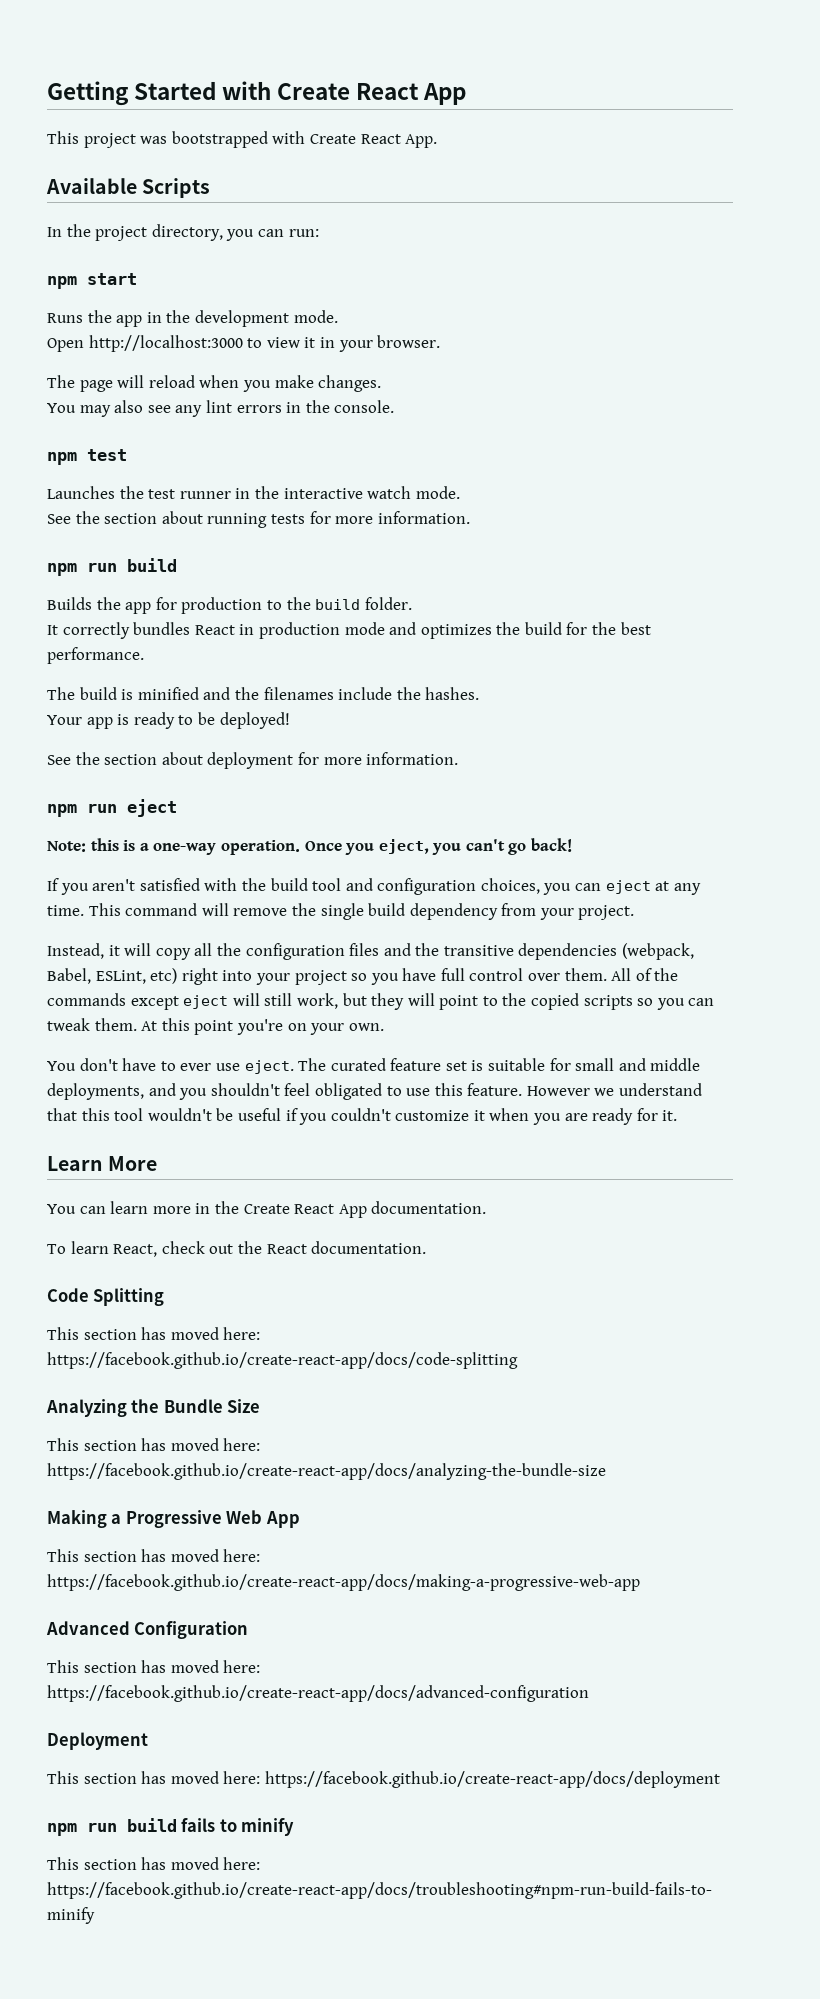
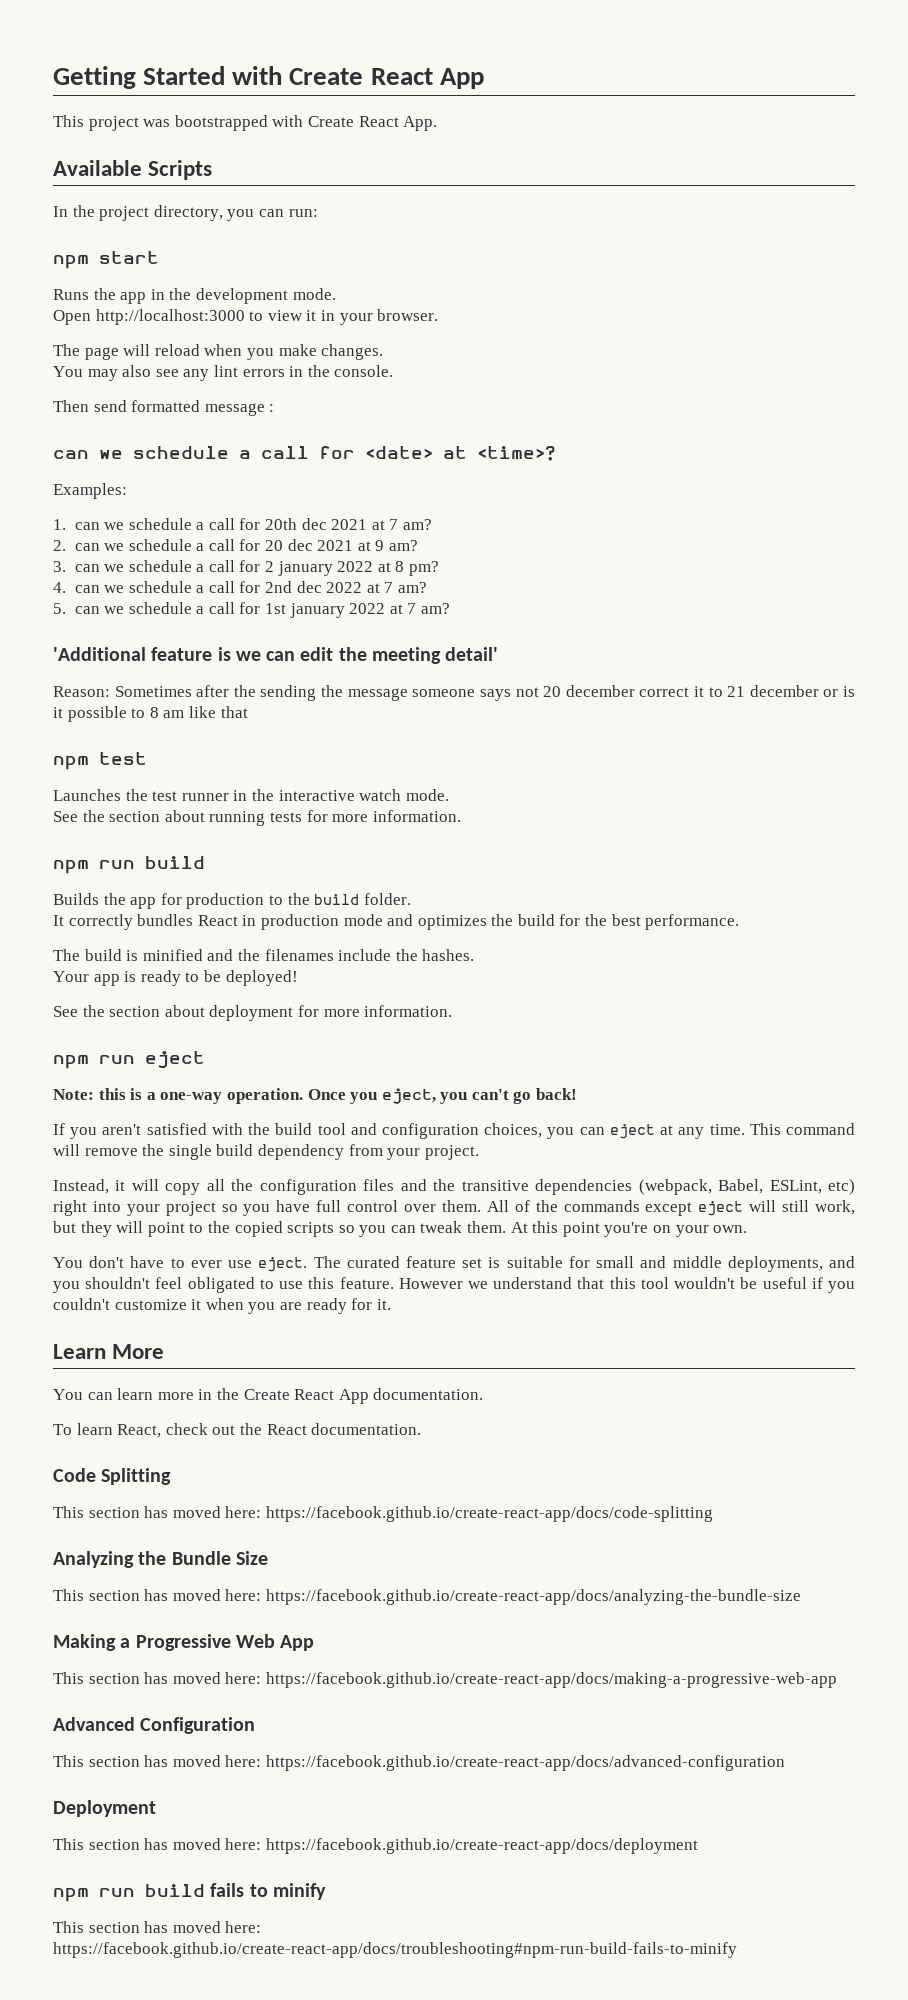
+ Then send formatted message :
+ can we schedule a call for <date> at <time>?
+ Examples:
+ 1. can we schedule a call for 20th dec 2021 at 7 am?
+ 2. can we schedule a call for 20 dec 2021 at 9 am?
+ 3. can we schedule a call for 2 january 2022 at 8 pm?
+ 4. can we schedule a call for 2nd dec 2022 at 7 am?
+ 5. can we schedule a call for 1st january 2022 at 7 am?
+ 'Additional feature is we can edit the meeting detail'
+ Reason: Sometimes after the sending the message someone says not 20 december correct it to 21 december or is it possible to 8 am like that

